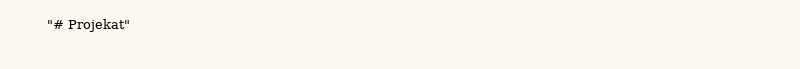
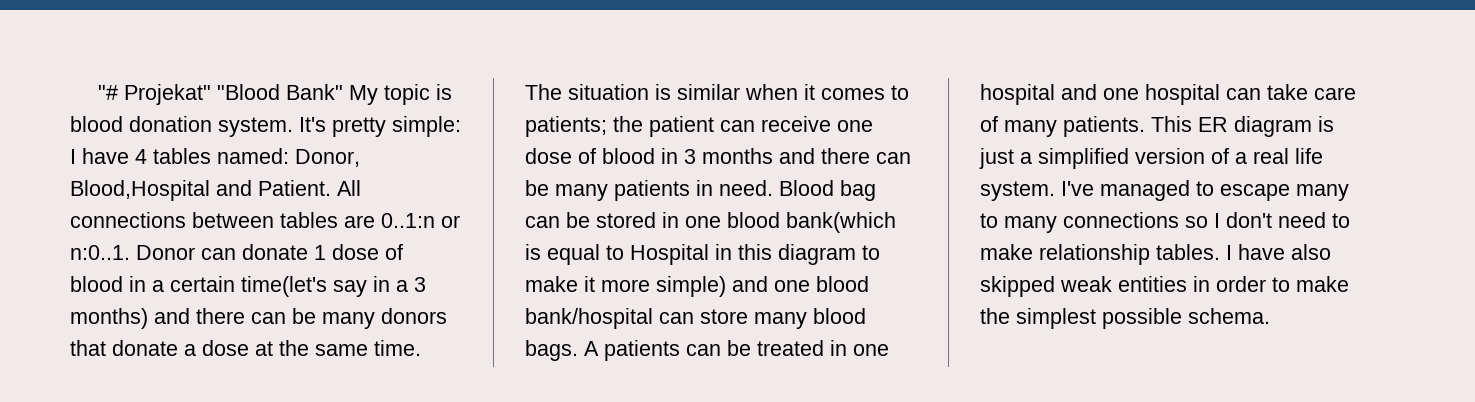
- "# Projekat"
+ "# Projekat" "Blood Bank" My topic is blood donation system. It's pretty simple: I have 4 tables named: Donor, Blood,Hospital and Patient. All connections between tables are 0..1:n or n:0..1. Donor can donate 1 dose of blood in a certain time(let's say in a 3 months) and there can be many donors that donate a dose at the same time. The situation is similar when it comes to patients; the patient can receive one dose of blood in 3 months and there can be many patients in need. Blood bag can be stored in one blood bank(which is equal to Hospital in this diagram to make it more simple) and one blood bank/hospital can store many blood bags. A patients can be treated in one hospital and one hospital can take care of many patients. This ER diagram is just a simplified version of a real life system. I've managed to escape many to many connections so I don't need to make relationship tables. I have also skipped weak entities in order to make the simplest possible schema.

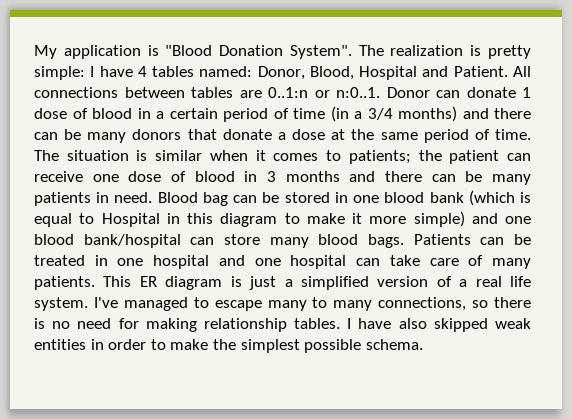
- "# Projekat" "Blood Bank" My topic is blood donation system. It's pretty simple: I have 4 tables named: Donor, Blood,Hospital and Patient.
+ My application is "Blood Donation System". The realization is pretty simple: I have 4 tables named: Donor, Blood, Hospital and Patient.
- All connections between tables are 0..1:n or n:0..1. Donor can donate 1 dose of blood in a certain time(let's say in a 3 months) and there can be many donors that donate a dose at the same time.
+ All connections between tables are 0..1:n or n:0..1. Donor can donate 1 dose of blood in a certain period of time (in a 3/4 months) and there can be many donors that donate a dose at the same period of time.
- Blood bag can be stored in one blood bank(which is equal to Hospital in this diagram to make it more simple) and one blood bank/hospital can store many blood bags.
+ Blood bag can be stored in one blood bank (which is equal to Hospital in this diagram to make it more simple) and one blood bank/hospital can store many blood bags.
- A patients can be treated in one hospital and one hospital can take care of many patients.
+ Patients can be treated in one hospital and one hospital can take care of many patients.
- I've managed to escape many to many connections so I don't need to make relationship tables.
+ I've managed to escape many to many connections, so there is no need for making relationship tables.

